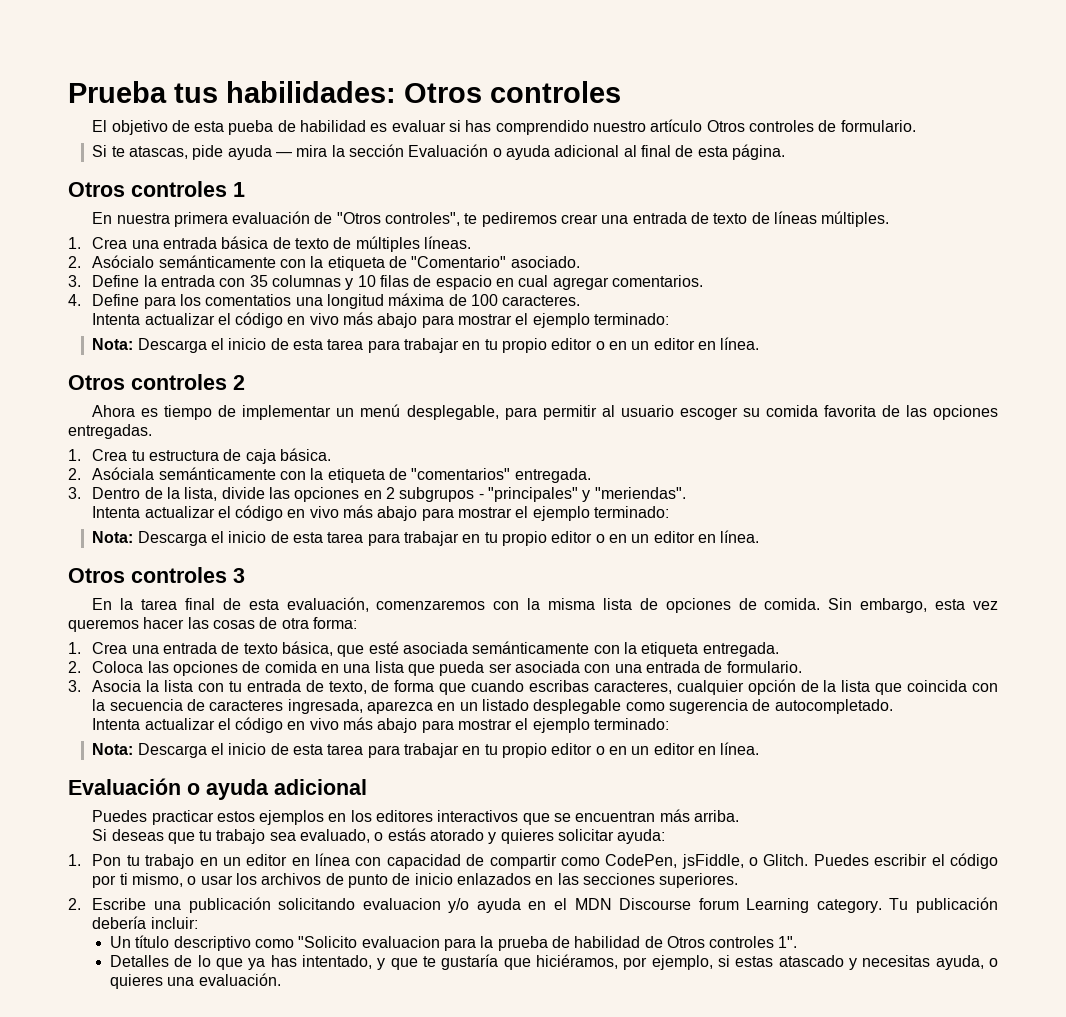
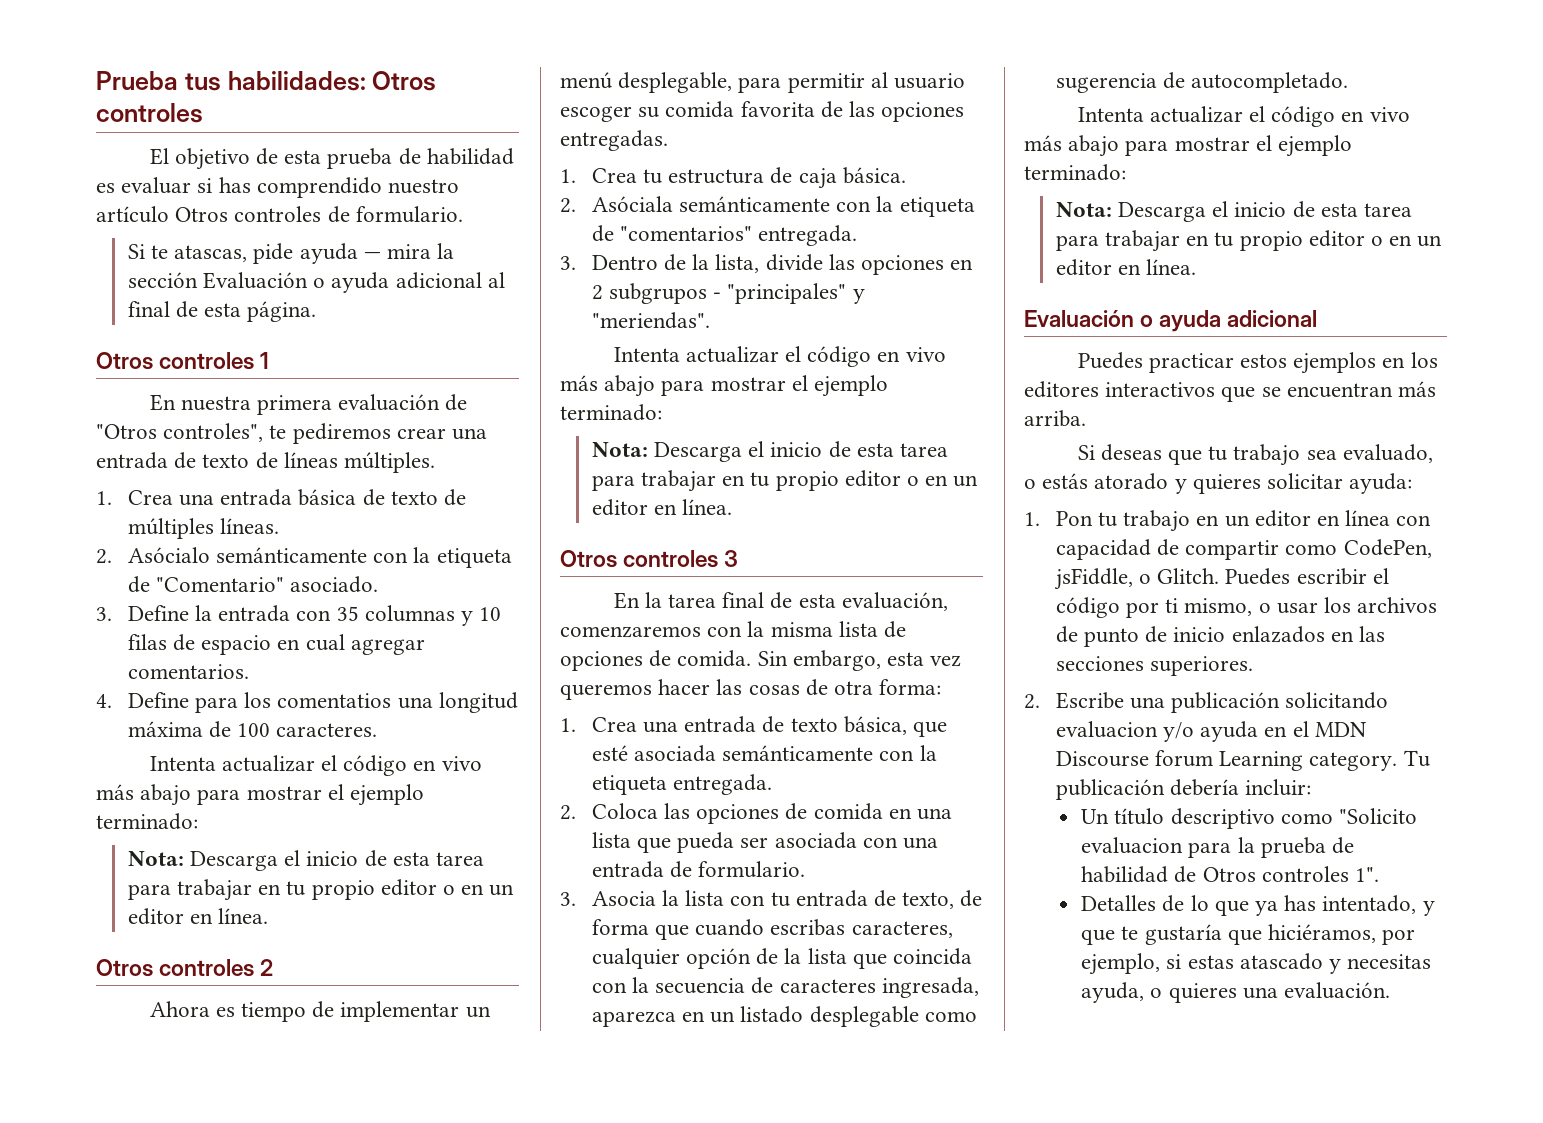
- El objetivo de esta pueba de habilidad es evaluar si has comprendido nuestro artículo Otros controles de formulario.
+ El objetivo de esta prueba de habilidad es evaluar si has comprendido nuestro artículo Otros controles de formulario.

